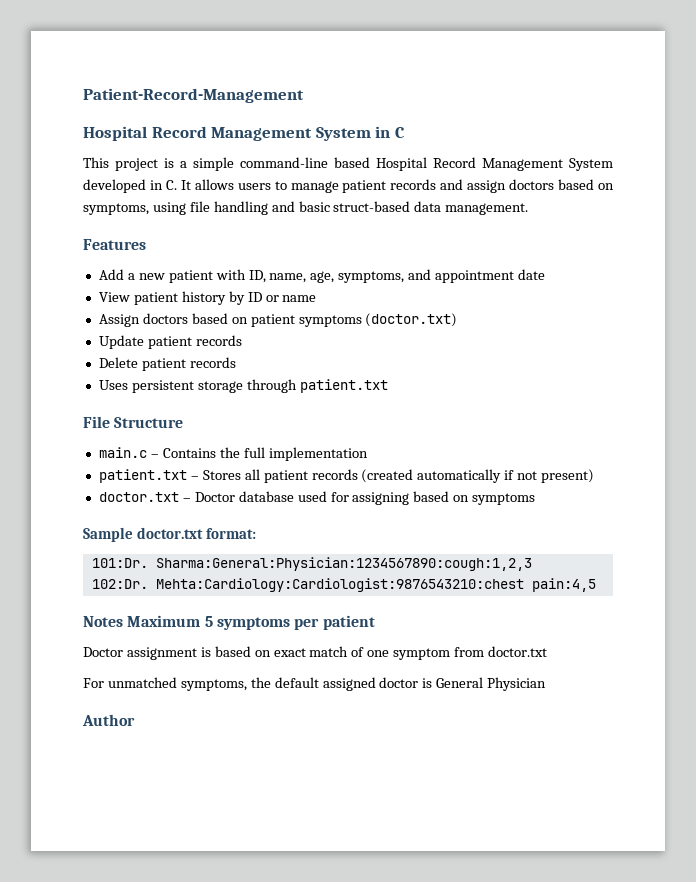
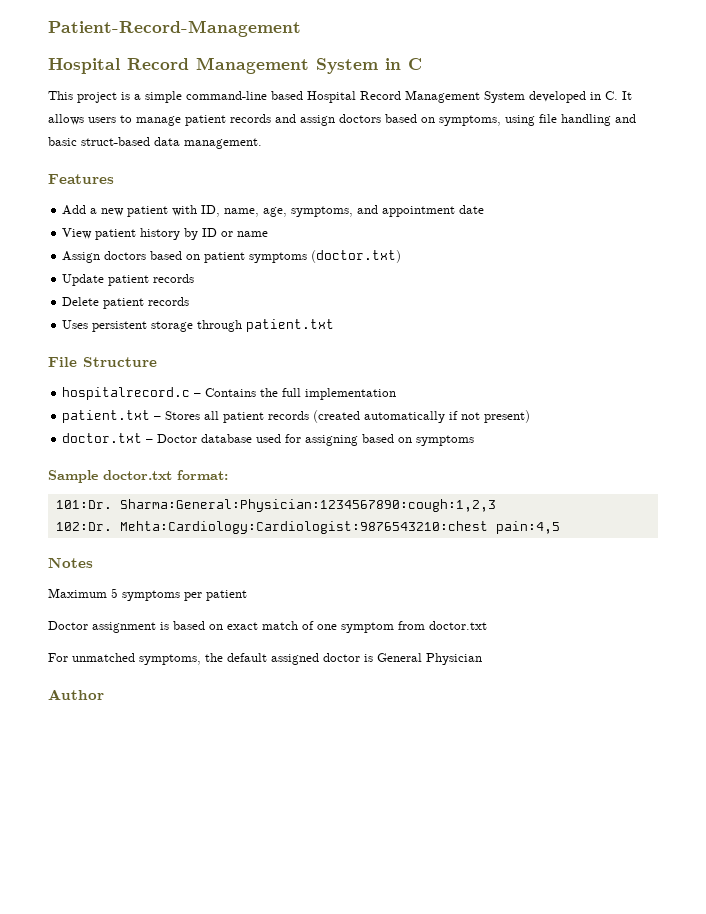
- main.c – Contains the full implementation
+ hospitalrecord.c – Contains the full implementation
- Notes Maximum 5 symptoms per patient
+ Notes
+ Maximum 5 symptoms per patient

